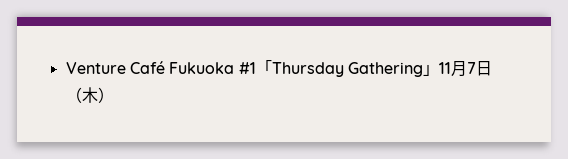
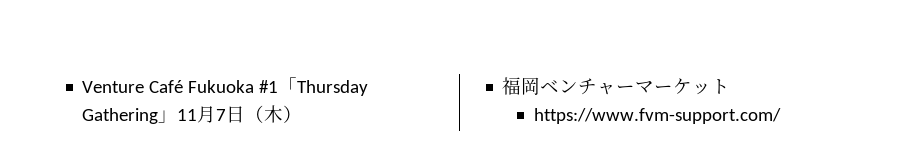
+ 福岡ベンチャーマーケット
+ https://www.fvm-support.com/

